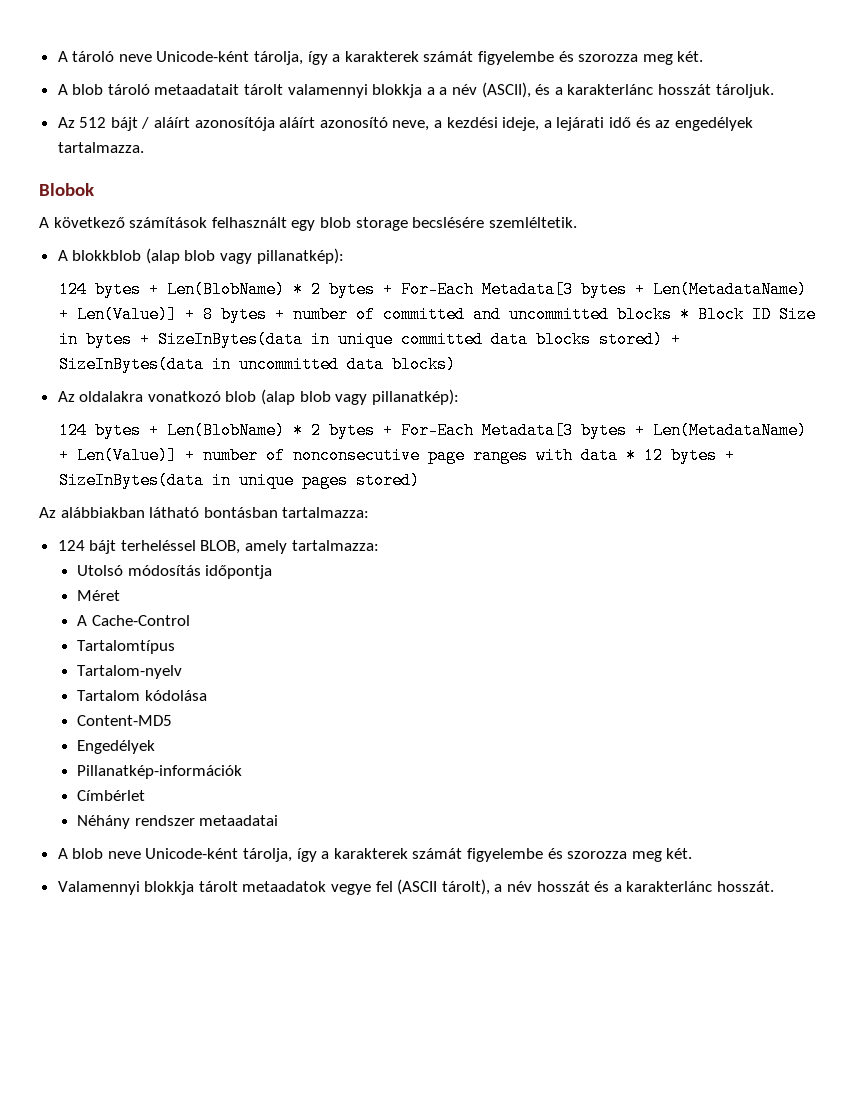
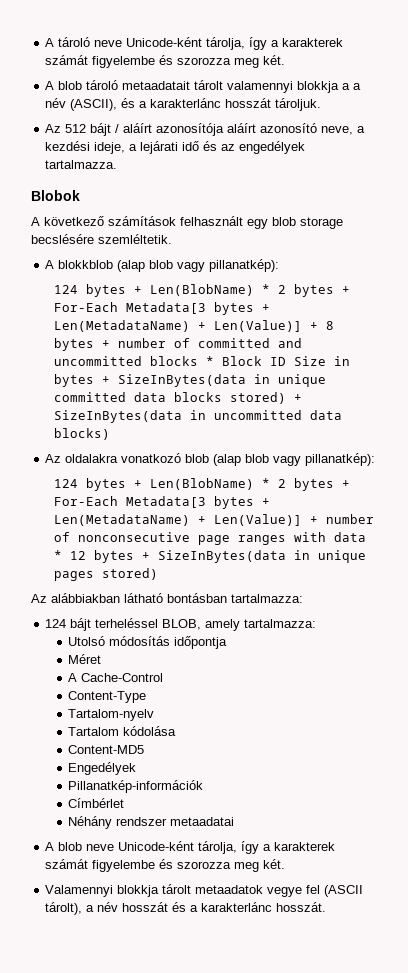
- Tartalomtípus
+ Content-Type

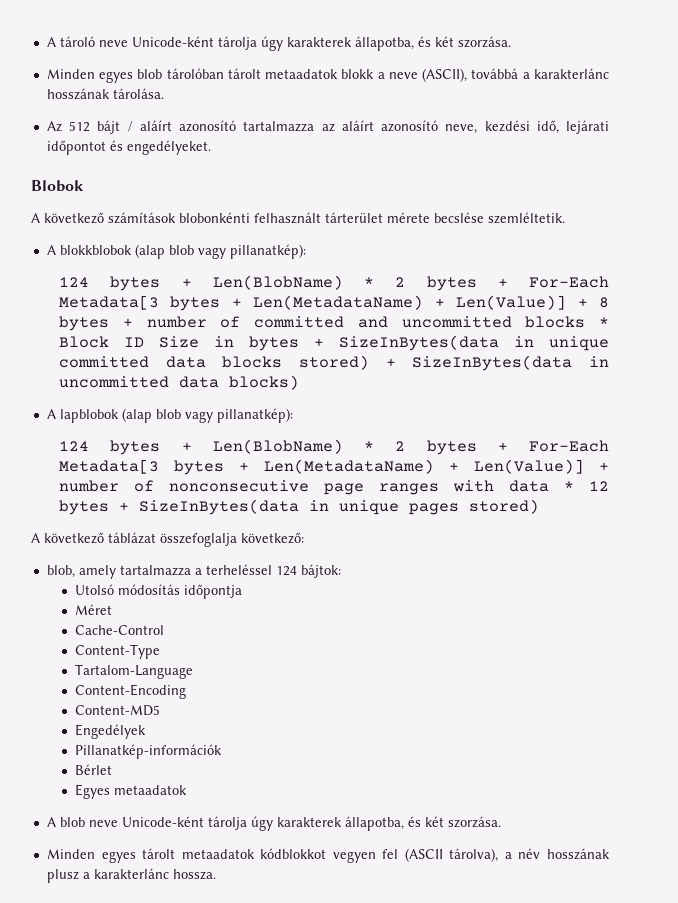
- A tároló neve Unicode-ként tárolja, így a karakterek számát figyelembe és szorozza meg két.
- A blob tároló metaadatait tárolt valamennyi blokkja a a név (ASCII), és a karakterlánc hosszát tároljuk.
+ A tároló neve Unicode-ként tárolja úgy karakterek állapotba, és két szorzása.
+ Minden egyes blob tárolóban tárolt metaadatok blokk a neve (ASCII), továbbá a karakterlánc hosszának tárolása.
- Az 512 bájt / aláírt azonosítója aláírt azonosító neve, a kezdési ideje, a lejárati idő és az engedélyek tartalmazza.
+ Az 512 bájt / aláírt azonosító tartalmazza az aláírt azonosító neve, kezdési idő, lejárati időpontot és engedélyeket.
- A következő számítások felhasznált egy blob storage becslésére szemléltetik.
+ A következő számítások blobonkénti felhasznált tárterület mérete becslése szemléltetik.
- A blokkblob (alap blob vagy pillanatkép):
+ A blokkblobok (alap blob vagy pillanatkép):
- Az oldalakra vonatkozó blob (alap blob vagy pillanatkép):
+ A lapblobok (alap blob vagy pillanatkép):
- Az alábbiakban látható bontásban tartalmazza:
- 124 bájt terheléssel BLOB, amely tartalmazza:
+ A következő táblázat összefoglalja következő:
+ blob, amely tartalmazza a terheléssel 124 bájtok:
- A Cache-Control
+ Cache-Control
- Tartalom-nyelv
- Tartalom kódolása
+ Tartalom-Language
+ Content-Encoding
- Címbérlet
- Néhány rendszer metaadatai
+ Bérlet
+ Egyes metaadatok
- A blob neve Unicode-ként tárolja, így a karakterek számát figyelembe és szorozza meg két.
- Valamennyi blokkja tárolt metaadatok vegye fel (ASCII tárolt), a név hosszát és a karakterlánc hosszát.
+ A blob neve Unicode-ként tárolja úgy karakterek állapotba, és két szorzása.
+ Minden egyes tárolt metaadatok kódblokkot vegyen fel (ASCII tárolva), a név hosszának plusz a karakterlánc hossza.

